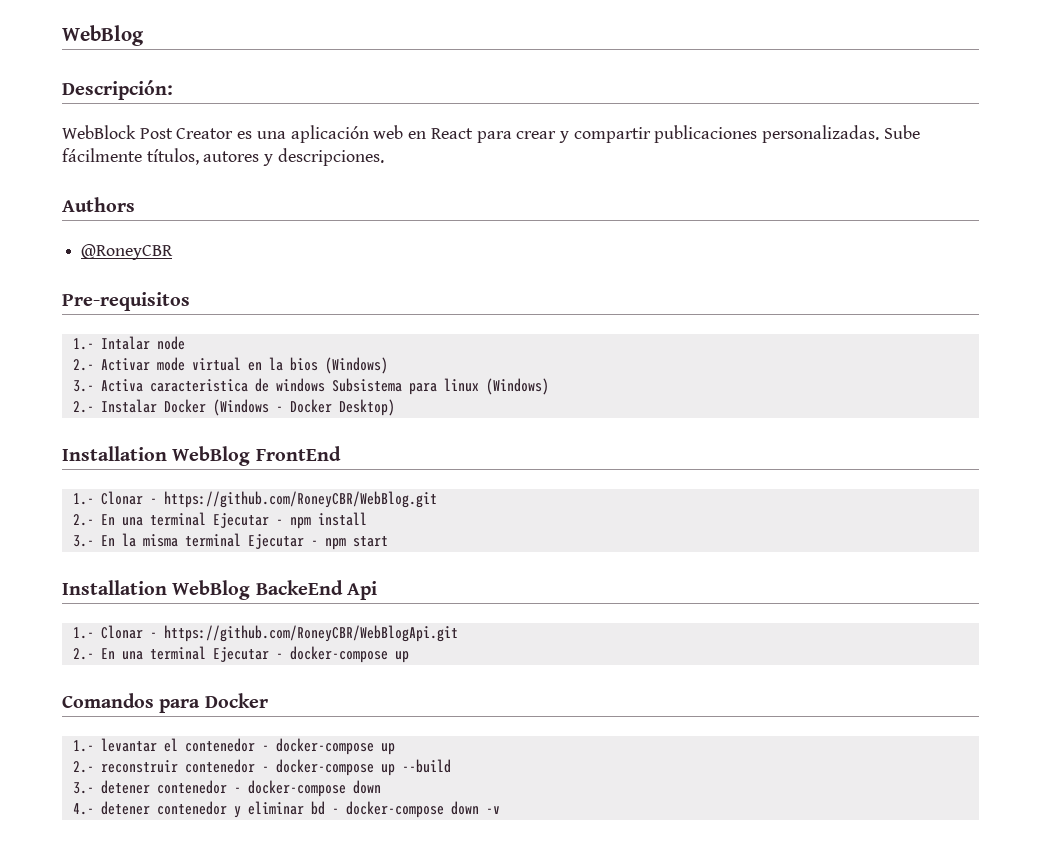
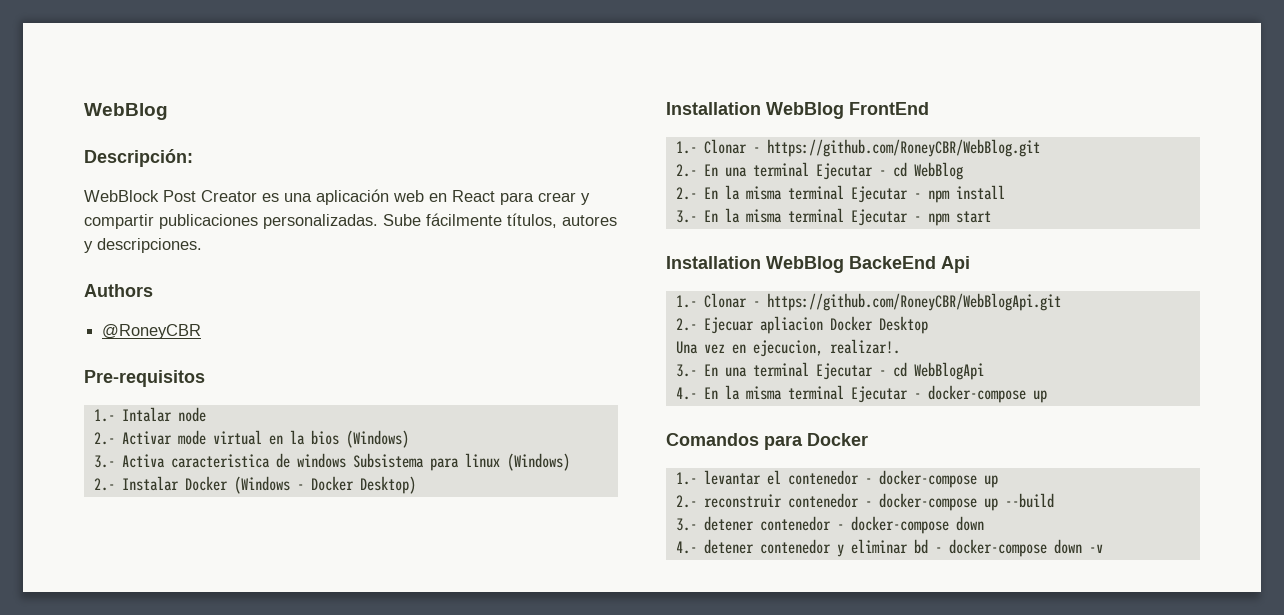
- 2.- En una terminal Ejecutar - npm install
+ 2.- En una terminal Ejecutar - cd WebBlog
+ 2.- En la misma terminal Ejecutar - npm install
- 2.- En una terminal Ejecutar - docker-compose up
+ 2.- Ejecuar apliacion Docker Desktop
+ Una vez en ejecucion, realizar!.
+ 3.- En una terminal Ejecutar - cd WebBlogApi
+ 4.- En la misma terminal Ejecutar - docker-compose up

